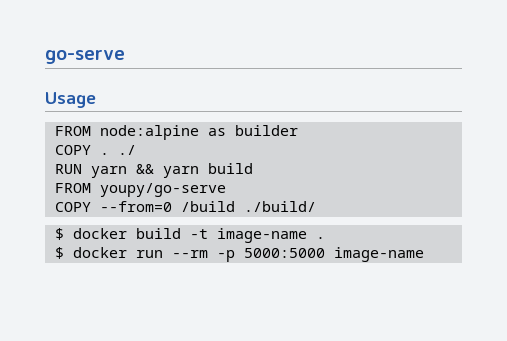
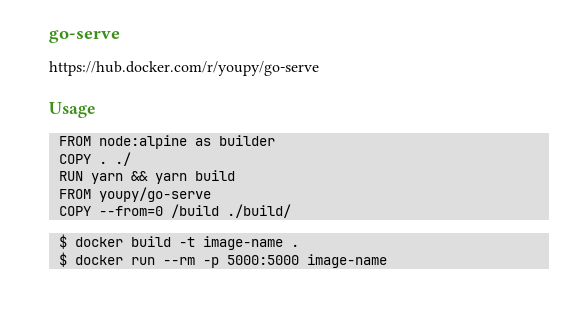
+ https://hub.docker.com/r/youpy/go-serve

